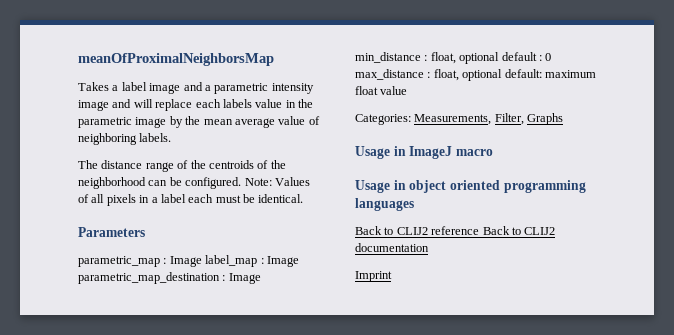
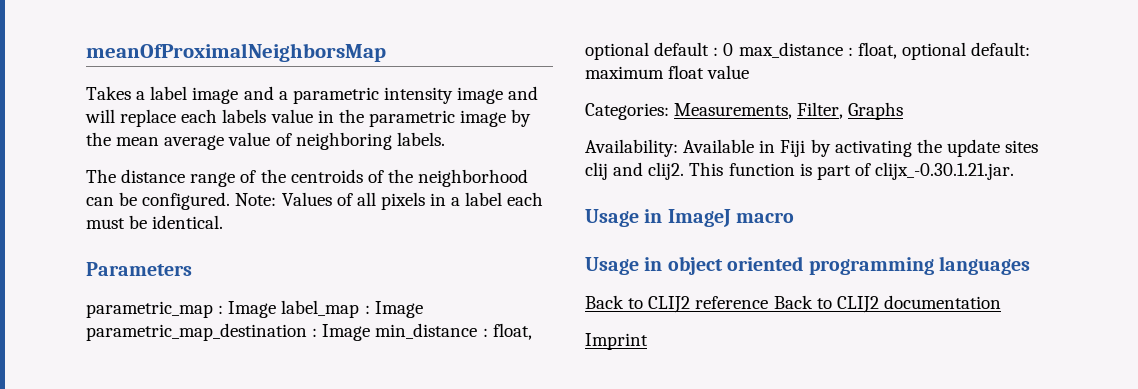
+ Availability: Available in Fiji by activating the update sites clij and clij2. This function is part of clijx_-0.30.1.21.jar.

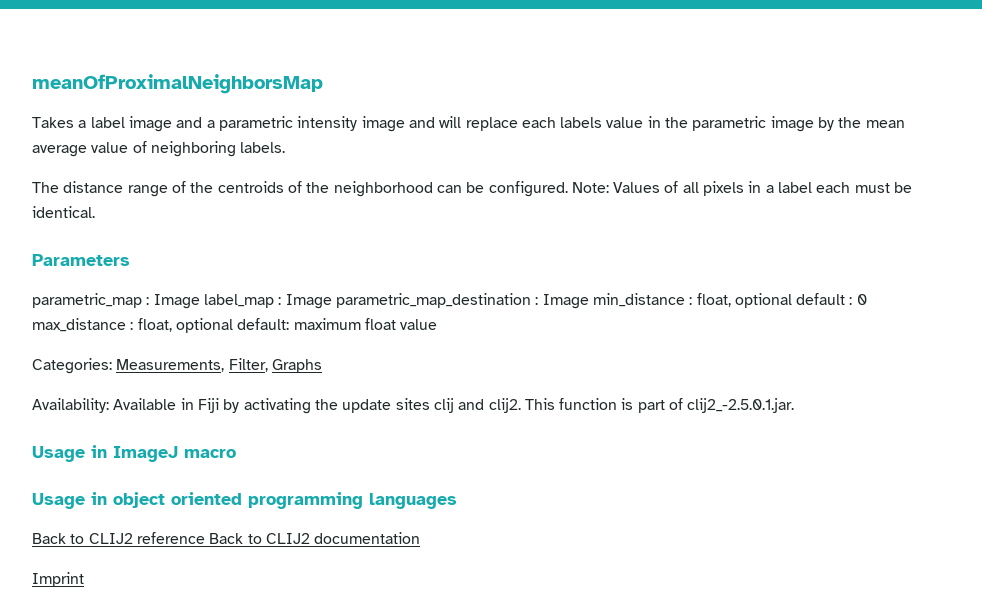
- This function is part of clijx_-0.30.1.21.jar.
+ This function is part of clij2_-2.5.0.1.jar.

